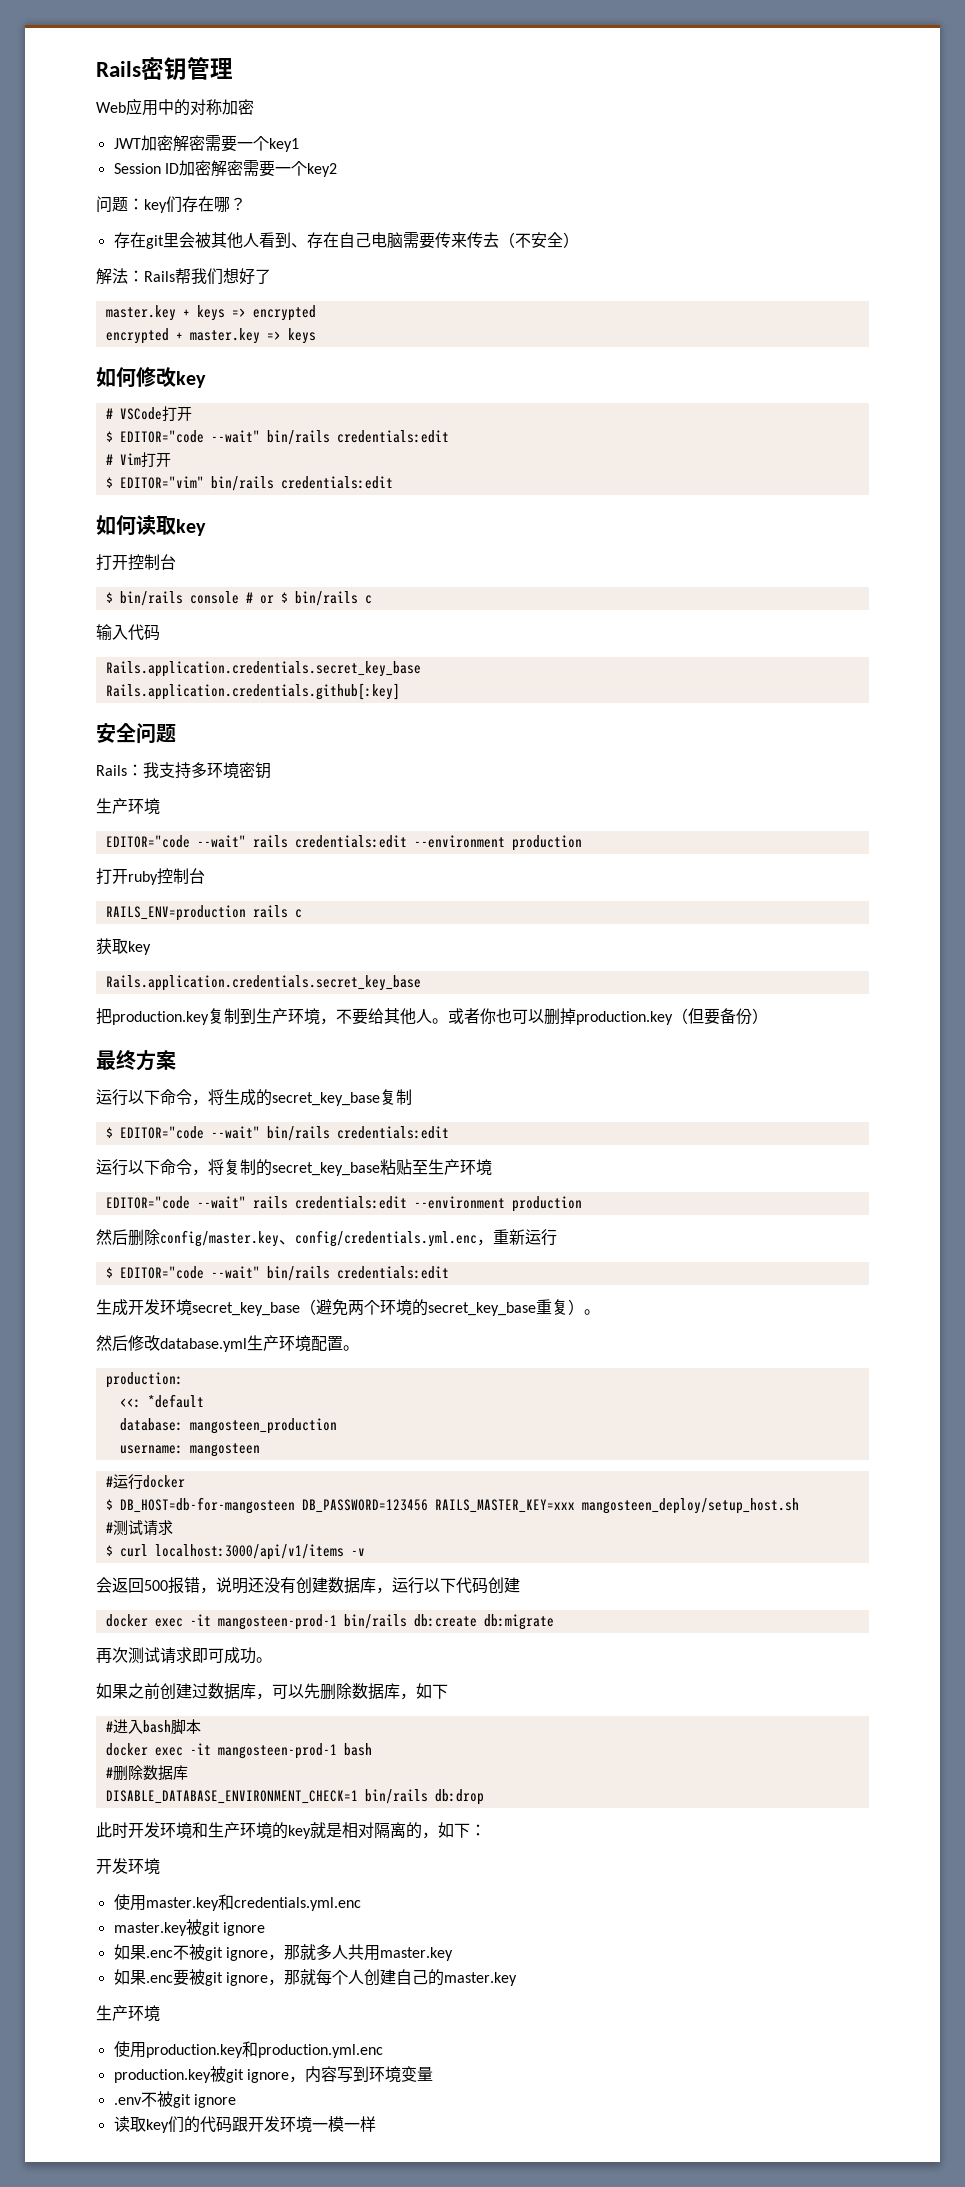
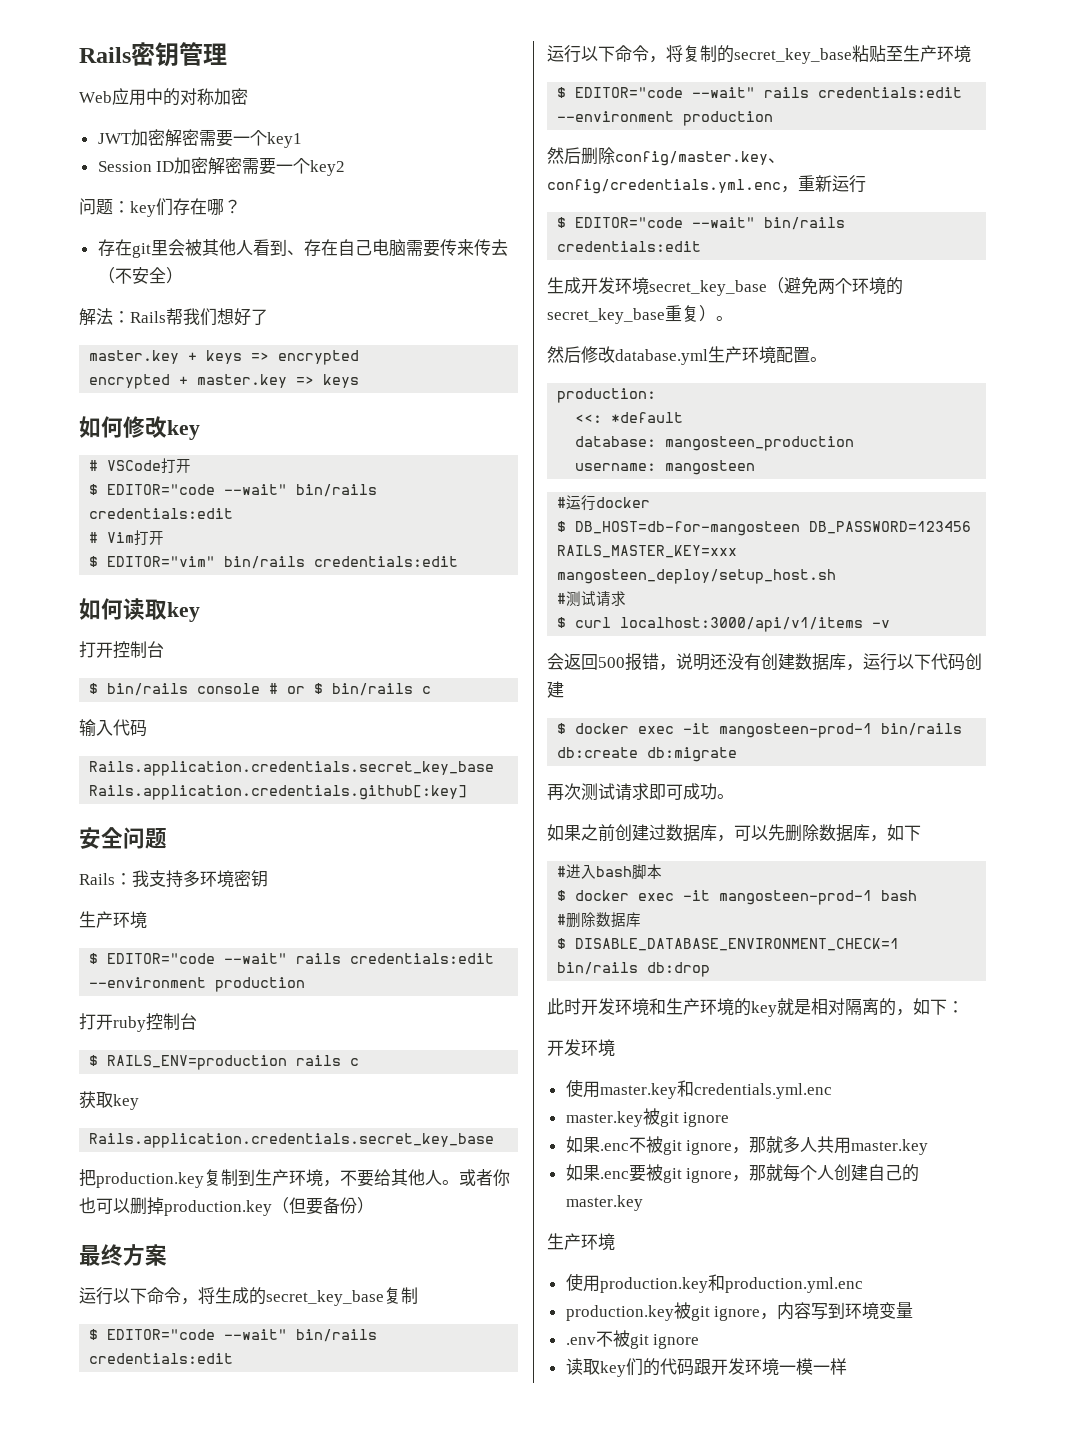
  Rails：我支持多环境密钥
  生产环境
- EDITOR="code --wait" rails credentials:edit --environment production
+ $ EDITOR="code --wait" rails credentials:edit --environment production
- RAILS_ENV=production rails c
+ $ RAILS_ENV=production rails c
  运行以下命令，将复制的secret_key_base粘贴至生产环境
- EDITOR="code --wait" rails credentials:edit --environment production
+ $ EDITOR="code --wait" rails credentials:edit --environment production
- docker exec -it mangosteen-prod-1 bin/rails db:create db:migrate
+ $ docker exec -it mangosteen-prod-1 bin/rails db:create db:migrate
- docker exec -it mangosteen-prod-1 bash
+ $ docker exec -it mangosteen-prod-1 bash
- DISABLE_DATABASE_ENVIRONMENT_CHECK=1 bin/rails db:drop
+ $ DISABLE_DATABASE_ENVIRONMENT_CHECK=1 bin/rails db:drop

